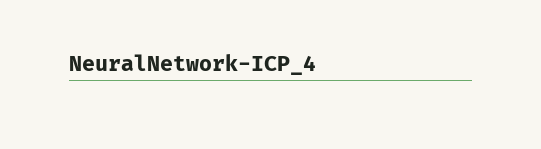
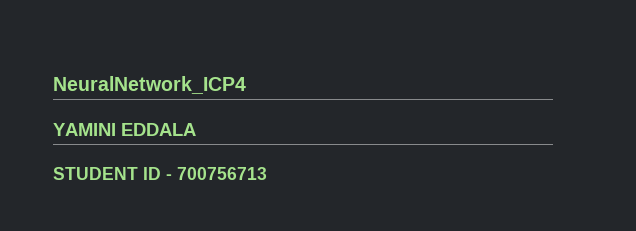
- NeuralNetwork-ICP_4
+ NeuralNetwork_ICP4
+ YAMINI EDDALA
+ STUDENT ID - 700756713

